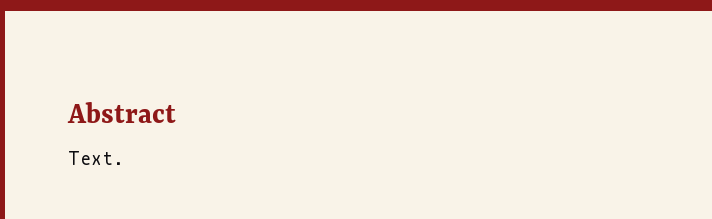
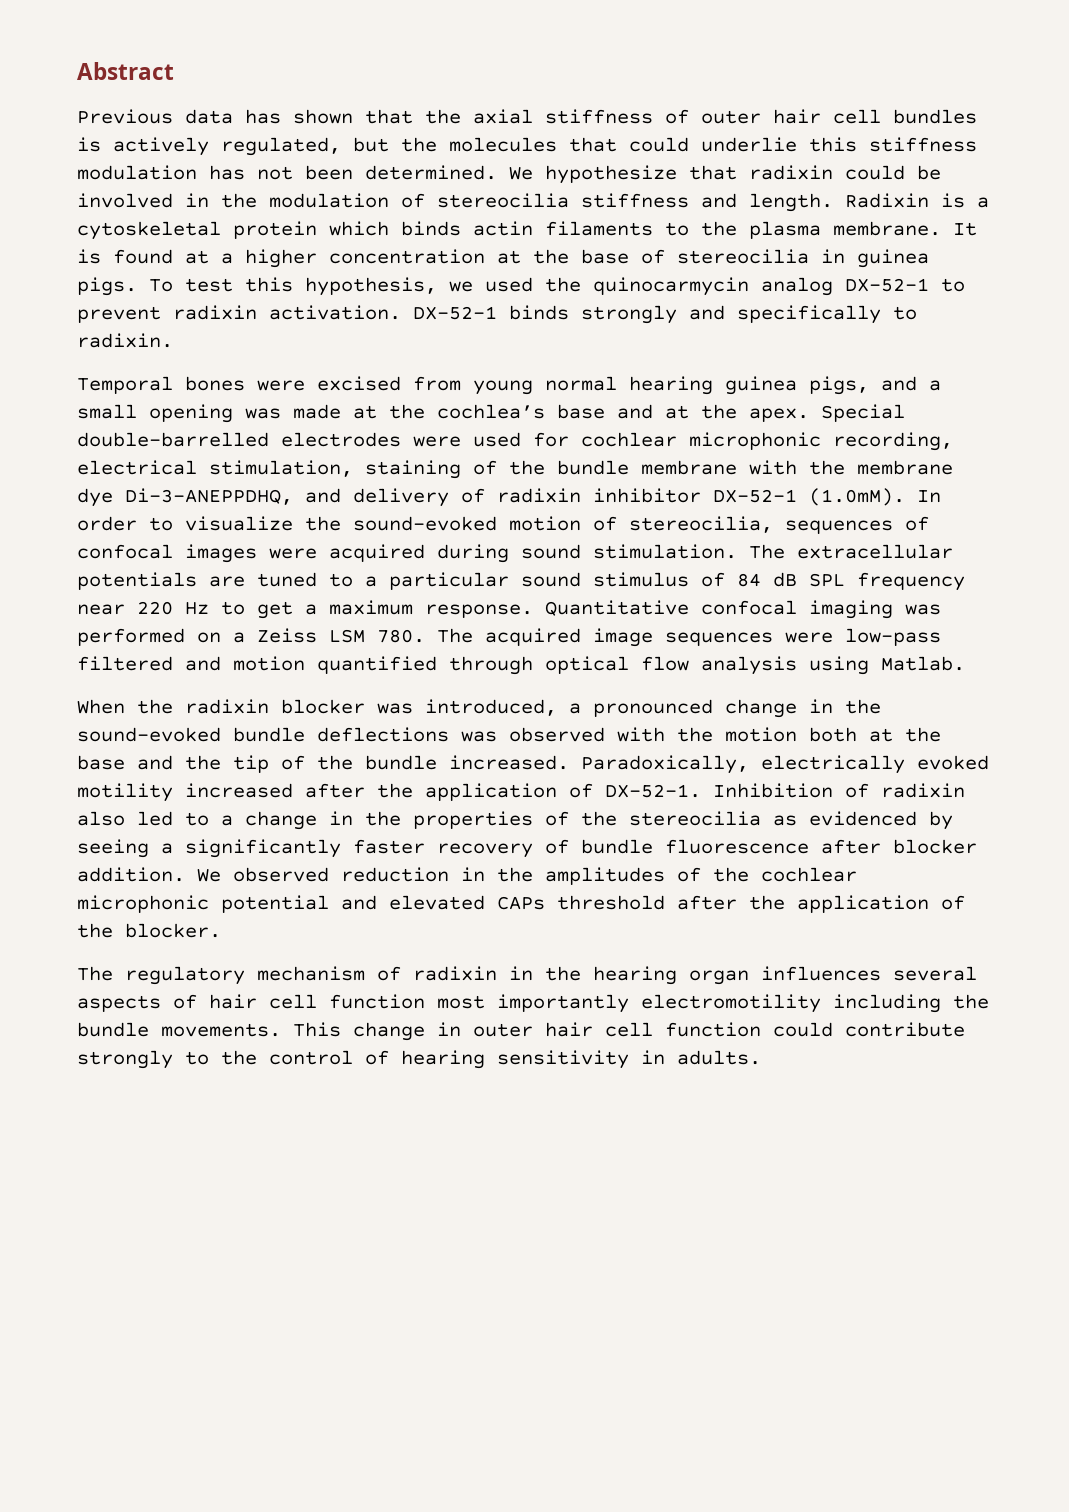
- Text.
+ Previous data has shown that the axial stiffness of outer hair cell bundles is actively regulated, but the molecules that could underlie this stiffness modulation has not been determined. We hypothesize that radixin could be involved in the modulation of stereocilia stiffness and length. Radixin is a cytoskeletal protein which binds actin filaments to the plasma membrane. It is found at a higher concentration at the base of stereocilia in guinea pigs. To test this hypothesis, we used the quinocarmycin analog DX-52-1 to prevent radixin activation. DX-52-1 binds strongly and specifically to radixin.
+ Temporal bones were excised from young normal hearing guinea pigs, and a small opening was made at the cochlea’s base and at the apex. Special double-barrelled electrodes were used for cochlear microphonic recording, electrical stimulation, staining of the bundle membrane with the membrane dye Di-3-ANEPPDHQ, and delivery of radixin inhibitor DX-52-1 (1.0mM). In order to visualize the sound-evoked motion of stereocilia, sequences of confocal images were acquired during sound stimulation. The extracellular potentials are tuned to a particular sound stimulus of 84 dB SPL frequency near 220 Hz to get a maximum response. Quantitative confocal imaging was performed on a Zeiss LSM 780. The acquired image sequences were low-pass filtered and motion quantified through optical flow analysis using Matlab.
+ When the radixin blocker was introduced, a pronounced change in the sound-evoked bundle deflections was observed with the motion both at the base and the tip of the bundle increased. Paradoxically, electrically evoked motility increased after the application of DX-52-1. Inhibition of radixin also led to a change in the properties of the stereocilia as evidenced by seeing a significantly faster recovery of bundle fluorescence after blocker addition. We observed reduction in the amplitudes of the cochlear microphonic potential and elevated CAPs threshold after the application of the blocker.
+ The regulatory mechanism of radixin in the hearing organ influences several aspects of hair cell function most importantly electromotility including the bundle movements. This change in outer hair cell function could contribute strongly to the control of hearing sensitivity in adults.

